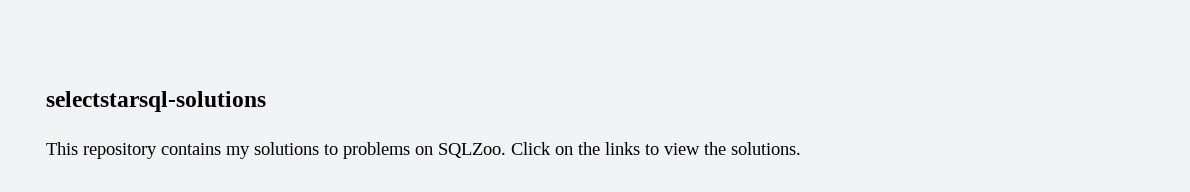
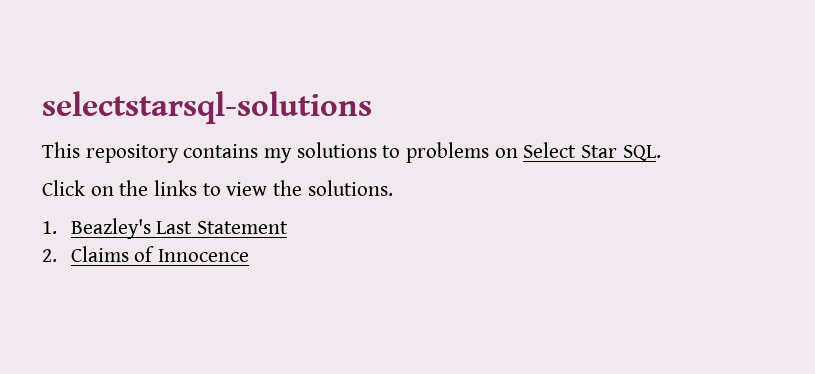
- This repository contains my solutions to problems on SQLZoo. Click on the links to view the solutions.
+ This repository contains my solutions to problems on Select Star SQL.
+ Click on the links to view the solutions.
+ 1. Beazley's Last Statement
+ 2. Claims of Innocence

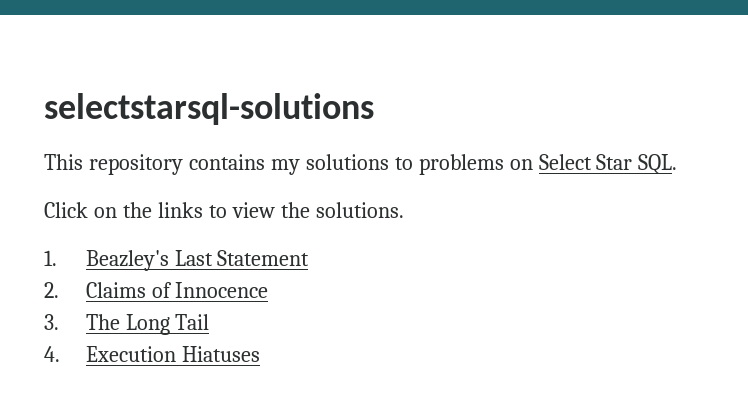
+ 3. The Long Tail
+ 4. Execution Hiatuses

